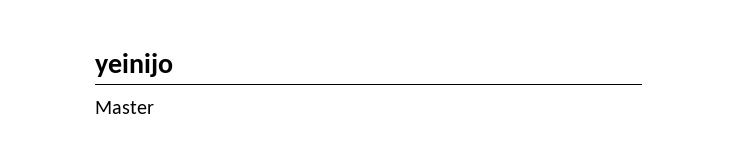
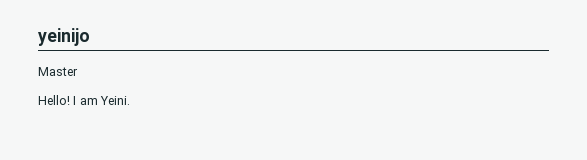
+ Hello! I am Yeini.

